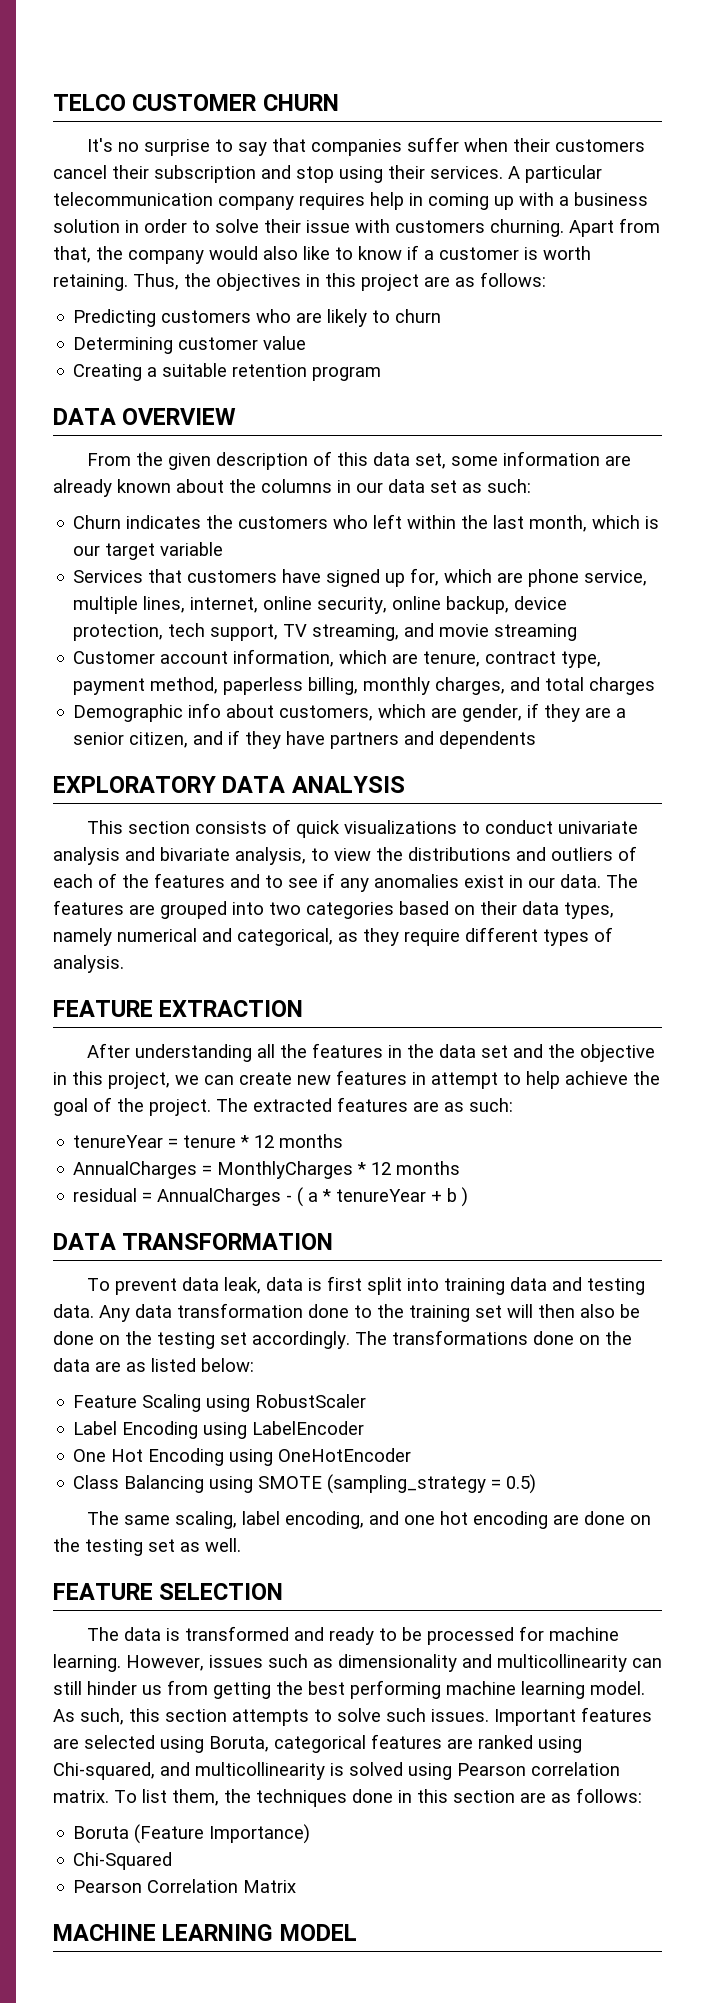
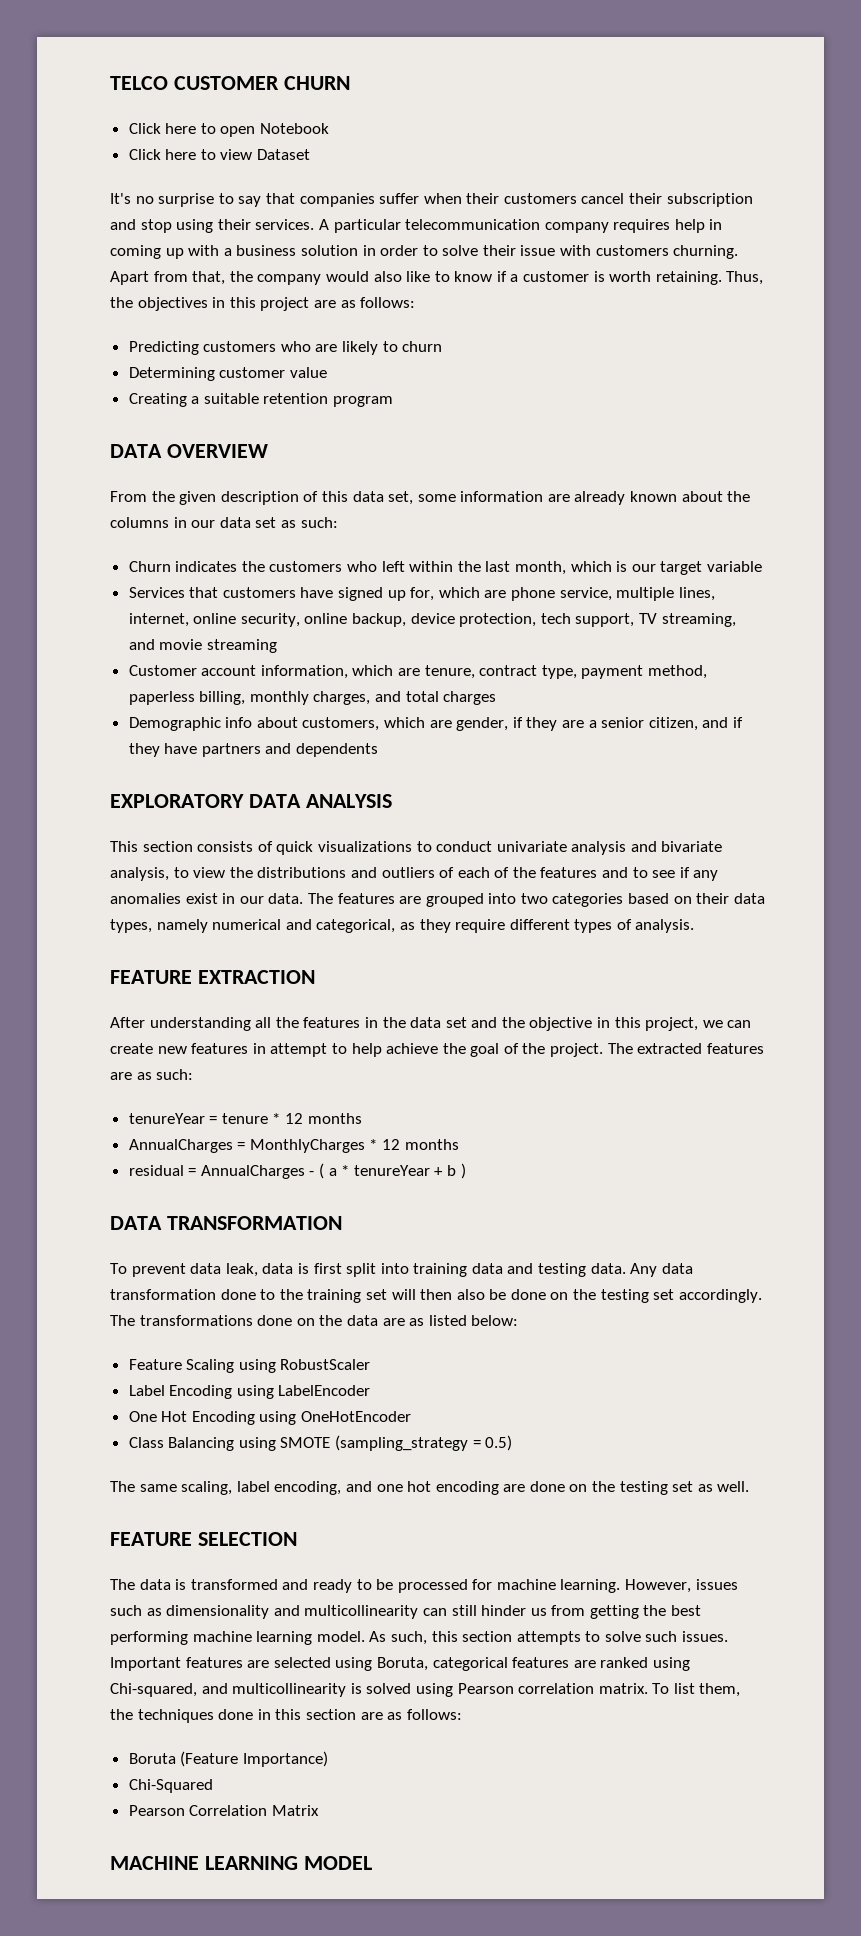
+ Click here to open Notebook
+ Click here to view Dataset

